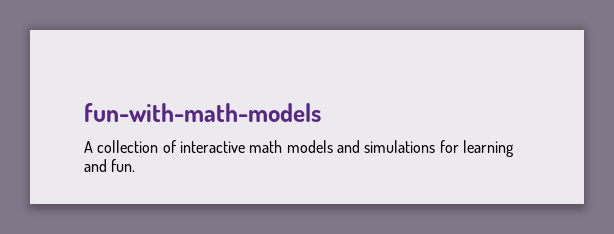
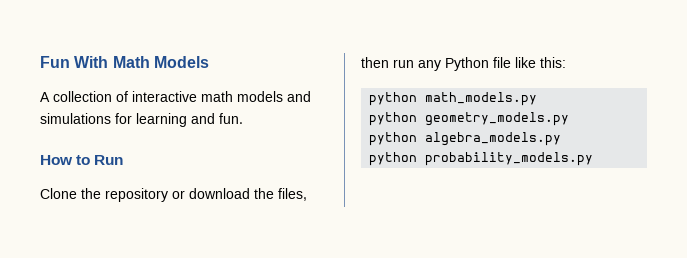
- fun-with-math-models
+ Fun With Math Models
+ How to Run
+ Clone the repository or download the files, then run any Python file like this:
+ python math_models.py
+ python geometry_models.py
+ python algebra_models.py
+ python probability_models.py

